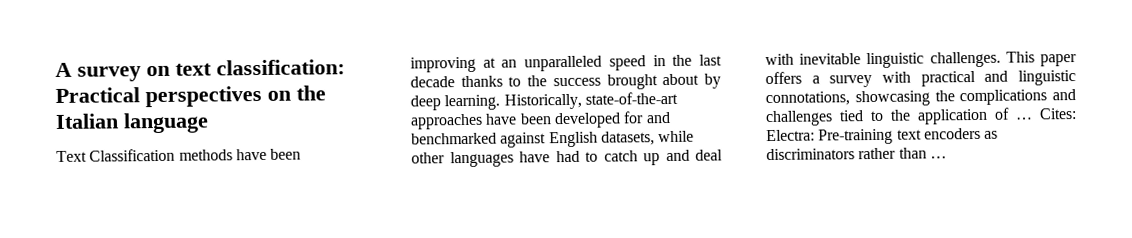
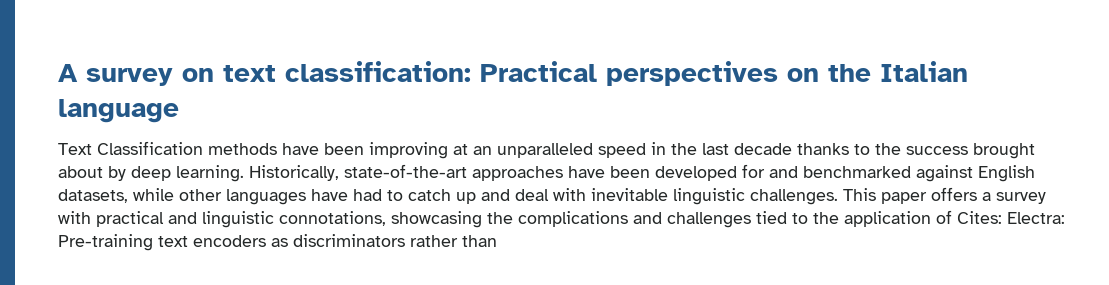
- This paper offers a survey with practical and linguistic connotations, showcasing the complications and challenges tied to the application of … Cites: Electra: Pre-training text encoders as discriminators rather than …
+ This paper offers a survey with practical and linguistic connotations, showcasing the complications and challenges tied to the application of Cites: Electra: Pre-training text encoders as discriminators rather than

